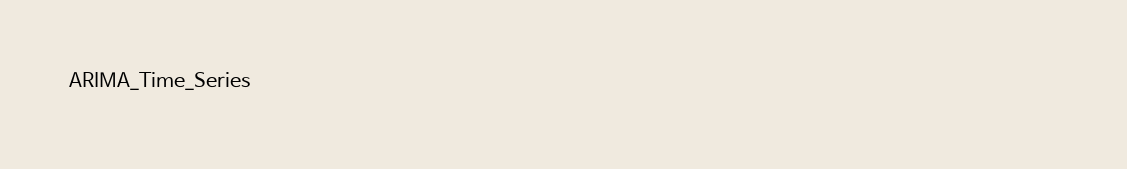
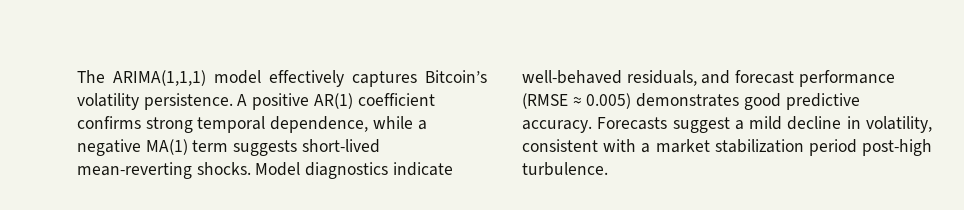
- ARIMA_Time_Series
+ The ARIMA(1,1,1) model effectively captures Bitcoin’s volatility persistence. A positive AR(1) coefficient confirms strong temporal dependence, while a negative MA(1) term suggests short-lived mean-reverting shocks. Model diagnostics indicate well-behaved residuals, and forecast performance (RMSE ≈ 0.005) demonstrates good predictive accuracy. Forecasts suggest a mild decline in volatility, consistent with a market stabilization period post-high turbulence.

